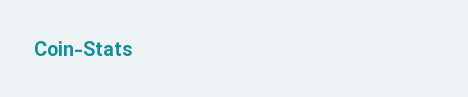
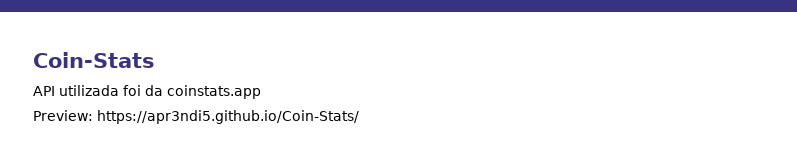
+ API utilizada foi da coinstats.app
+ Preview: https://apr3ndi5.github.io/Coin-Stats/

